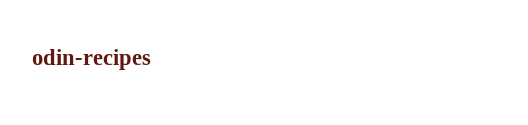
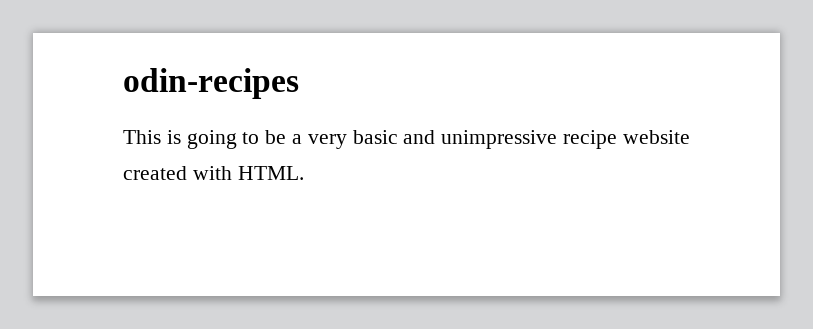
+ This is going to be a very basic and unimpressive recipe website created with HTML.

